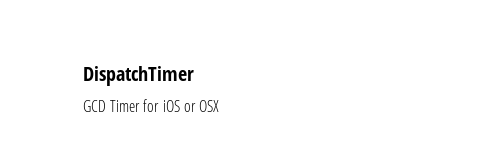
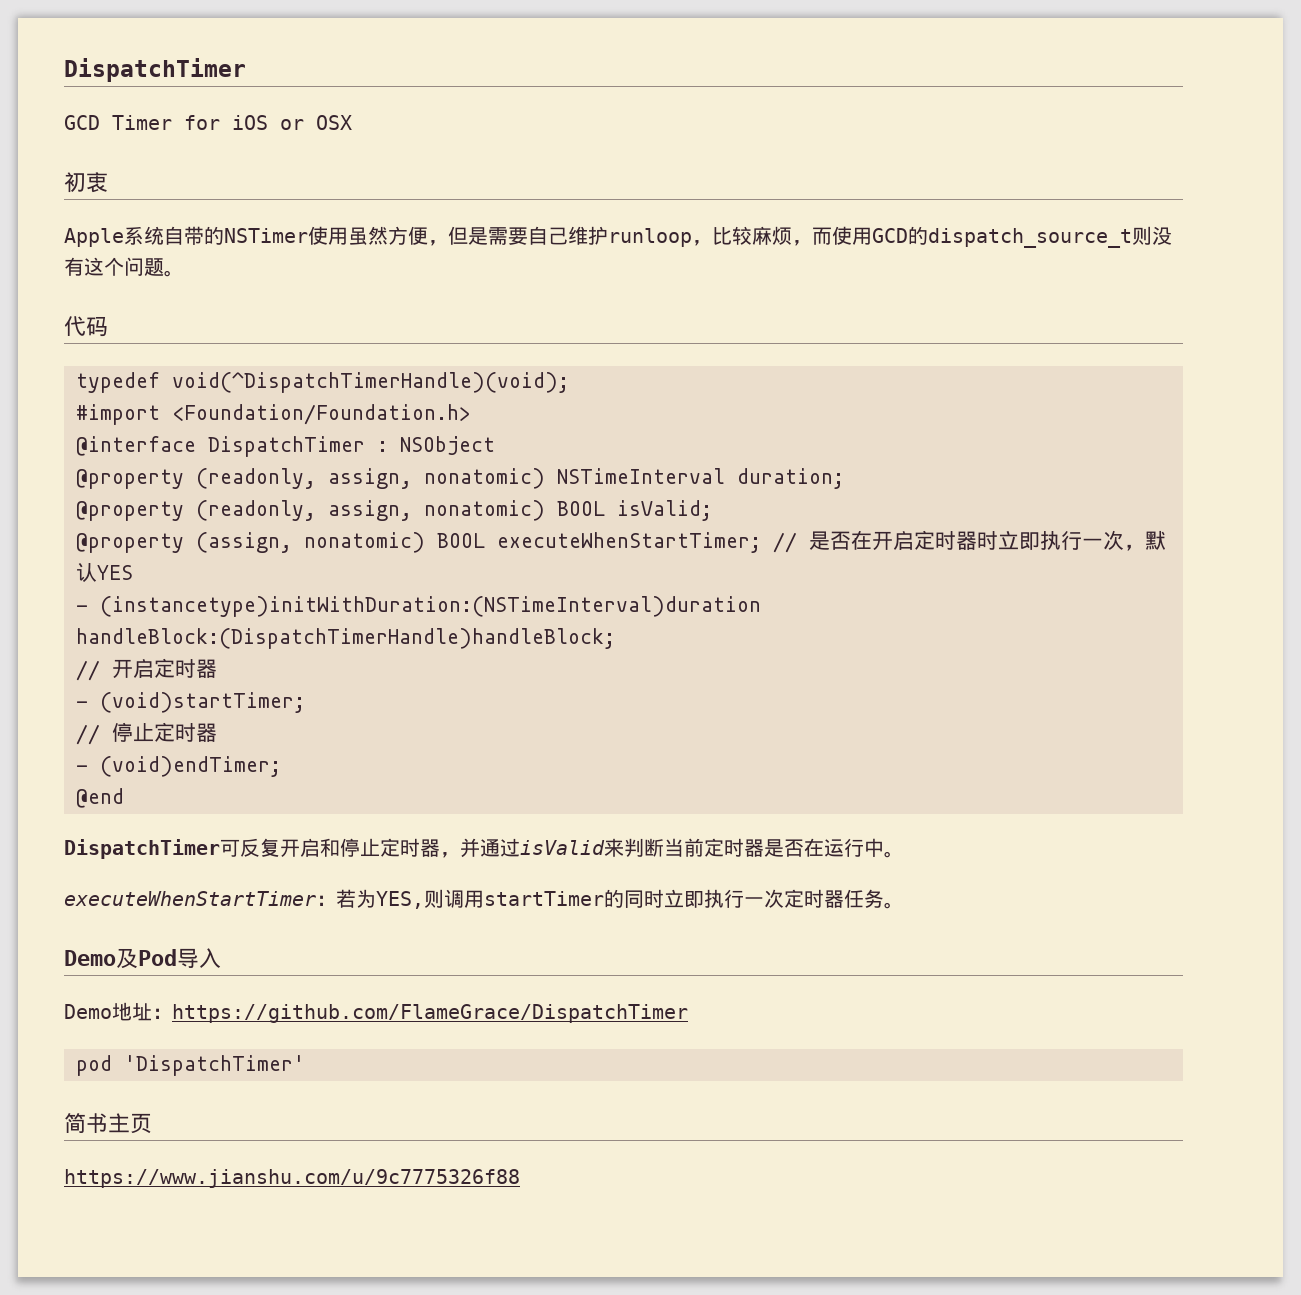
+ 初衷
+ Apple系统自带的NSTimer使用虽然方便，但是需要自己维护runloop，比较麻烦，而使用GCD的dispatch_source_t则没有这个问题。
+ 代码
+ typedef void(^DispatchTimerHandle)(void);
+ #import <Foundation/Foundation.h>
+ @interface DispatchTimer : NSObject
+ @property (readonly, assign, nonatomic) NSTimeInterval duration;
+ @property (readonly, assign, nonatomic) BOOL isValid;
+ @property (assign, nonatomic) BOOL executeWhenStartTimer; // 是否在开启定时器时立即执行一次，默认YES
+ - (instancetype)initWithDuration:(NSTimeInterval)duration handleBlock:(DispatchTimerHandle)handleBlock;
+ // 开启定时器
+ - (void)startTimer;
+ // 停止定时器
+ - (void)endTimer;
+ @end
+ DispatchTimer可反复开启和停止定时器，并通过isValid来判断当前定时器是否在运行中。
+ executeWhenStartTimer：若为YES,则调用startTimer的同时立即执行一次定时器任务。
+ Demo及Pod导入
+ Demo地址：https://github.com/FlameGrace/DispatchTimer
+ pod 'DispatchTimer'
+ 简书主页
+ https://www.jianshu.com/u/9c7775326f88

